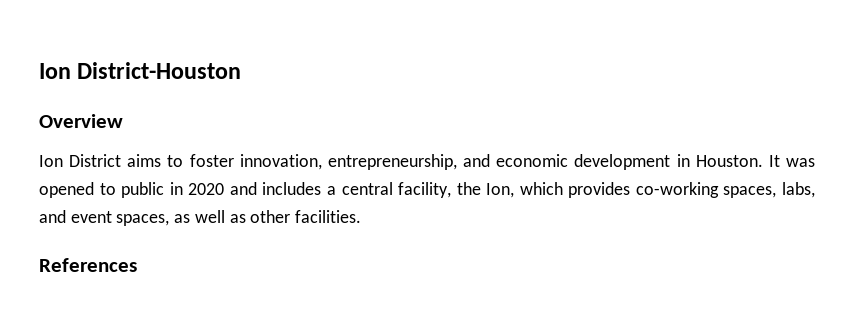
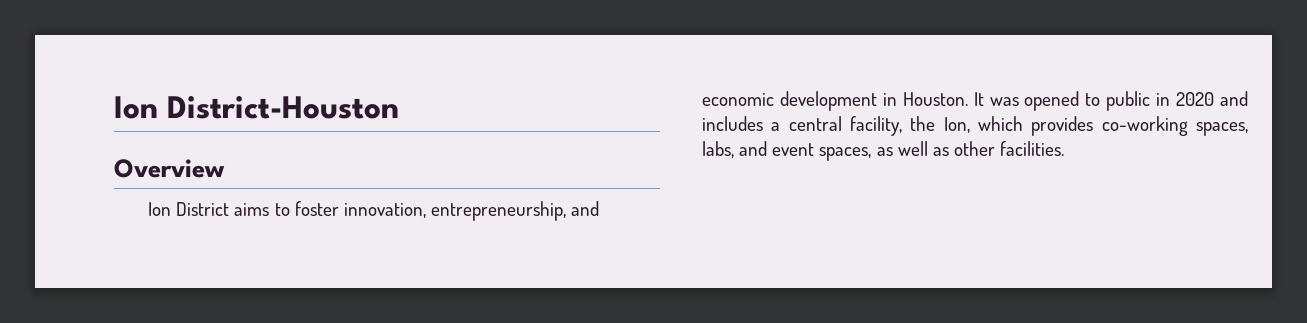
- References

